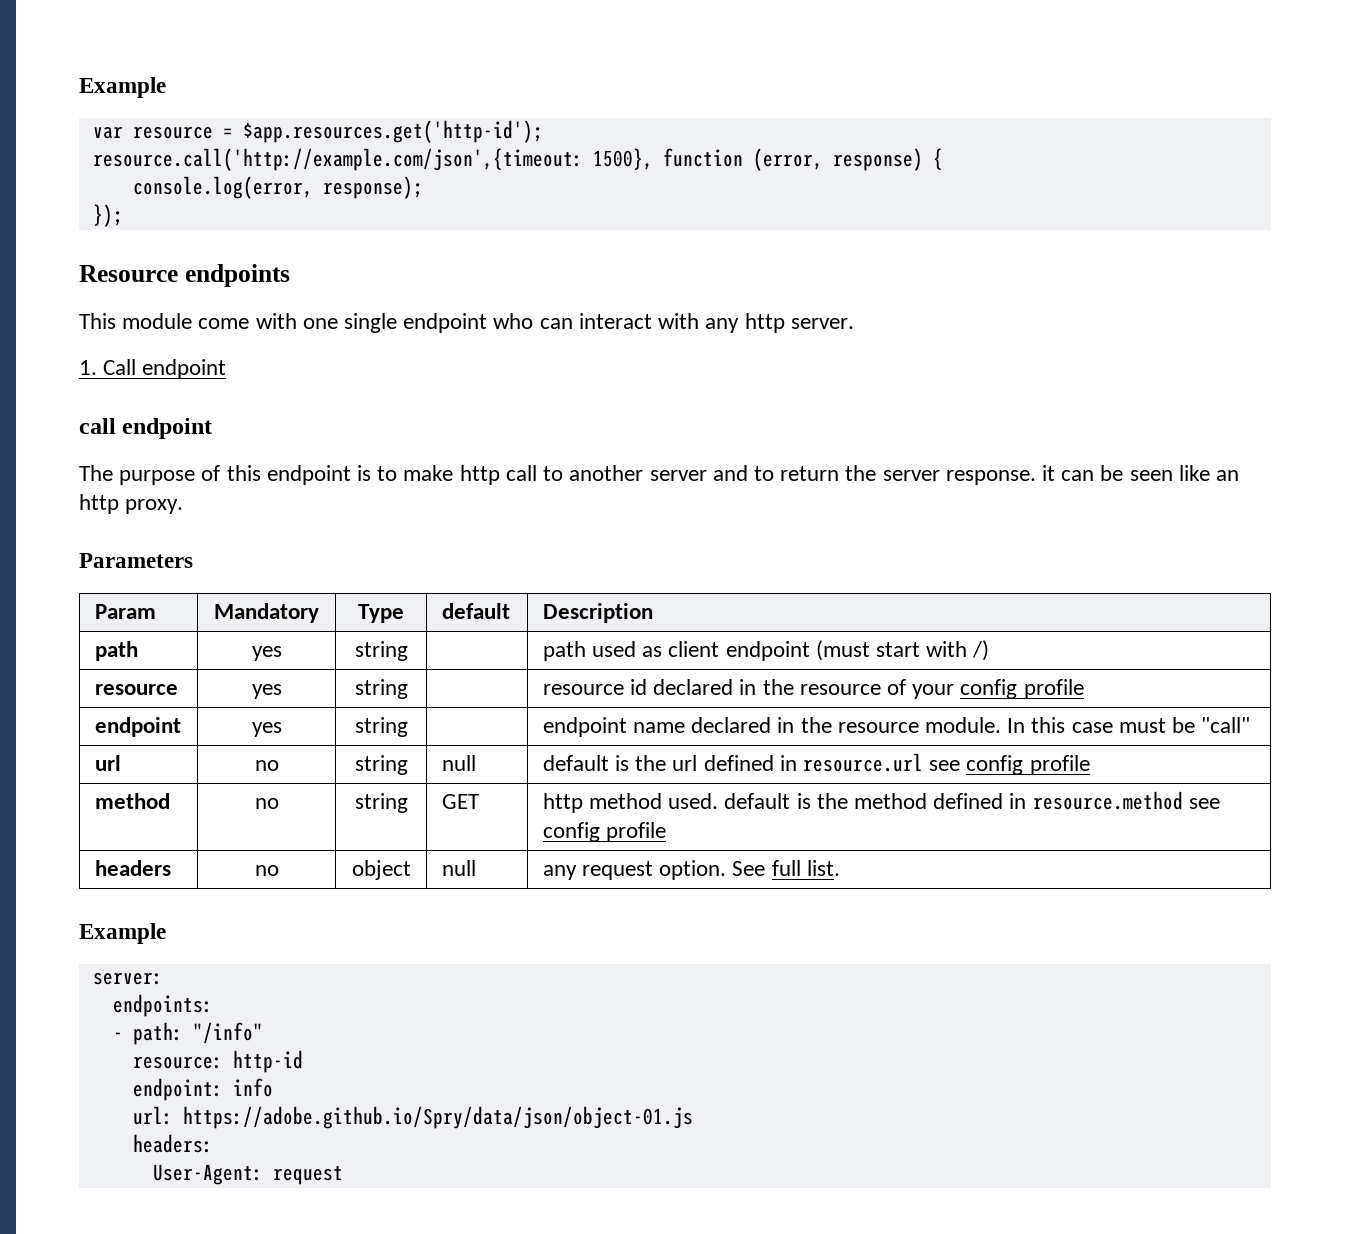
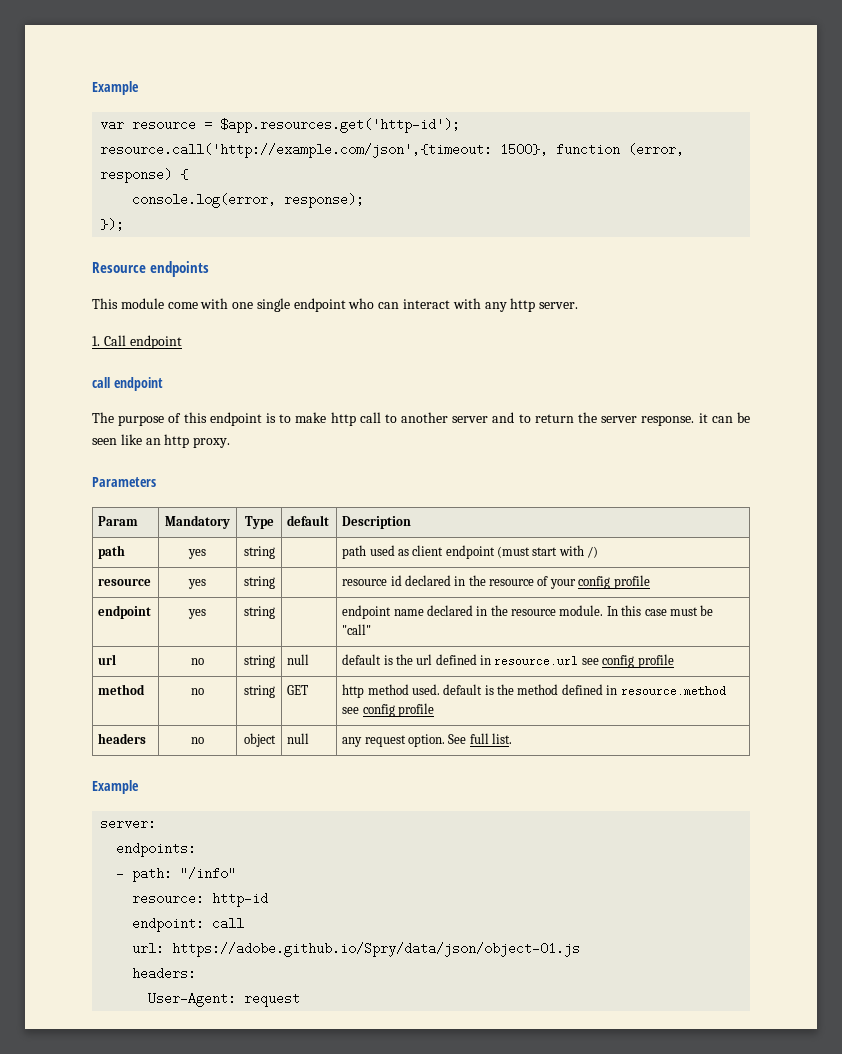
- endpoint: info
+ endpoint: call

